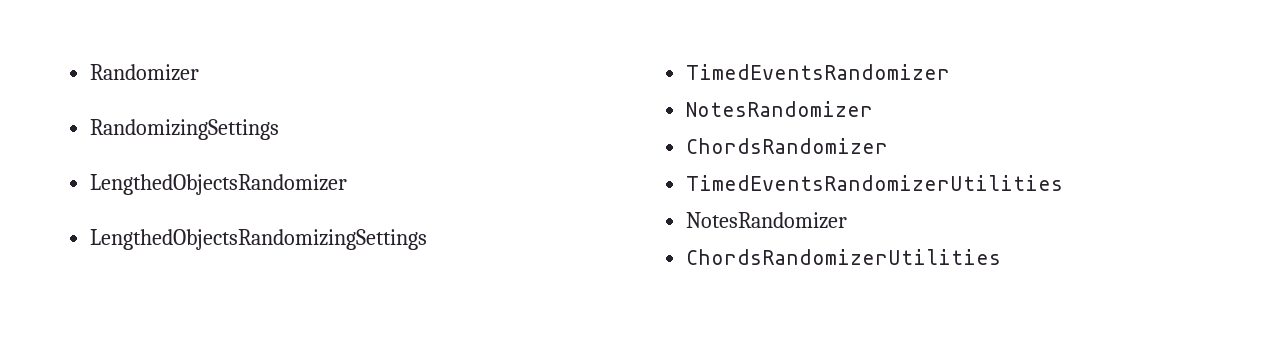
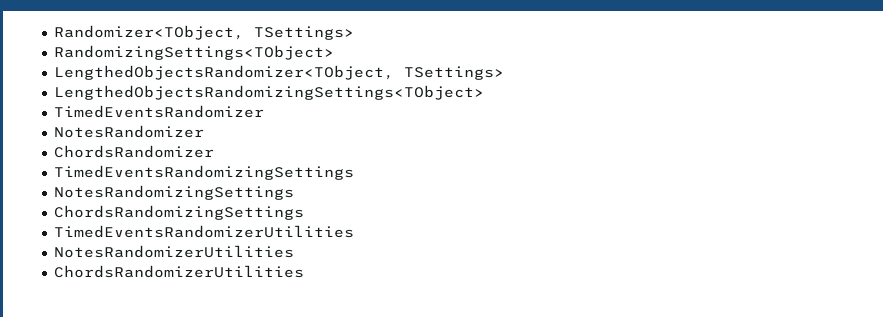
- Randomizer
- RandomizingSettings
- LengthedObjectsRandomizer
- LengthedObjectsRandomizingSettings
+ Randomizer<TObject, TSettings>
+ RandomizingSettings<TObject>
+ LengthedObjectsRandomizer<TObject, TSettings>
+ LengthedObjectsRandomizingSettings<TObject>
+ TimedEventsRandomizingSettings
+ NotesRandomizingSettings
+ ChordsRandomizingSettings
  TimedEventsRandomizerUtilities
- NotesRandomizer
+ NotesRandomizerUtilities

